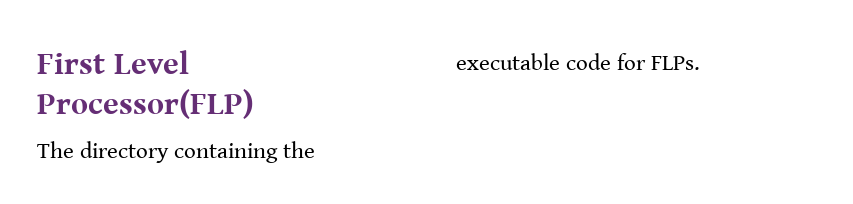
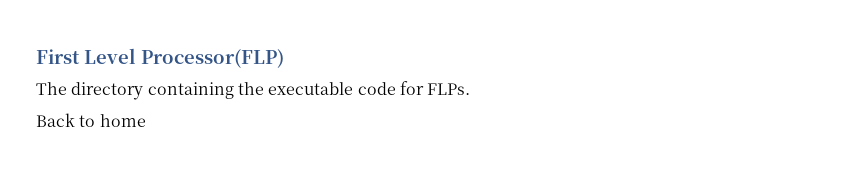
+ Back to home

